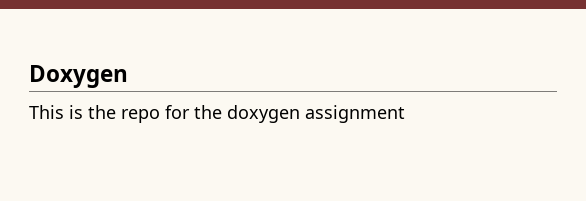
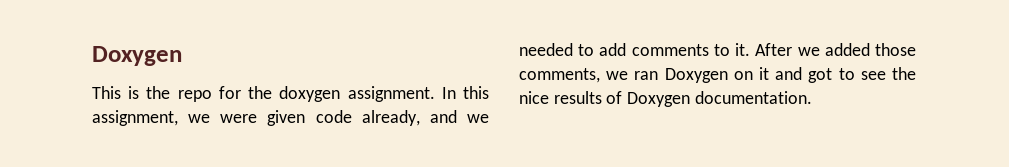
- This is the repo for the doxygen assignment
+ This is the repo for the doxygen assignment. In this assignment, we were given code already, and we needed to add comments to it. After we added those comments, we ran Doxygen on it and got to see the nice results of Doxygen documentation.

